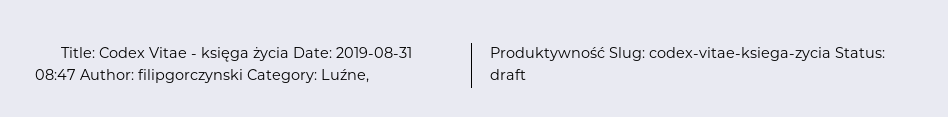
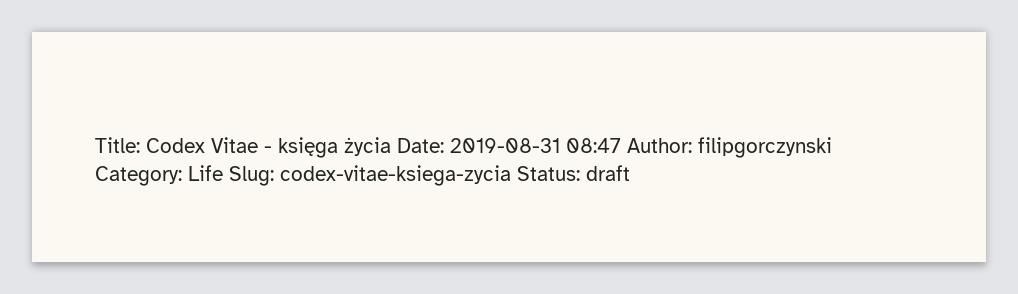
- Title: Codex Vitae - księga życia Date: 2019-08-31 08:47 Author: filipgorczynski Category: Luźne, Produktywność Slug: codex-vitae-ksiega-zycia Status: draft
+ Title: Codex Vitae - księga życia Date: 2019-08-31 08:47 Author: filipgorczynski Category: Life Slug: codex-vitae-ksiega-zycia Status: draft

